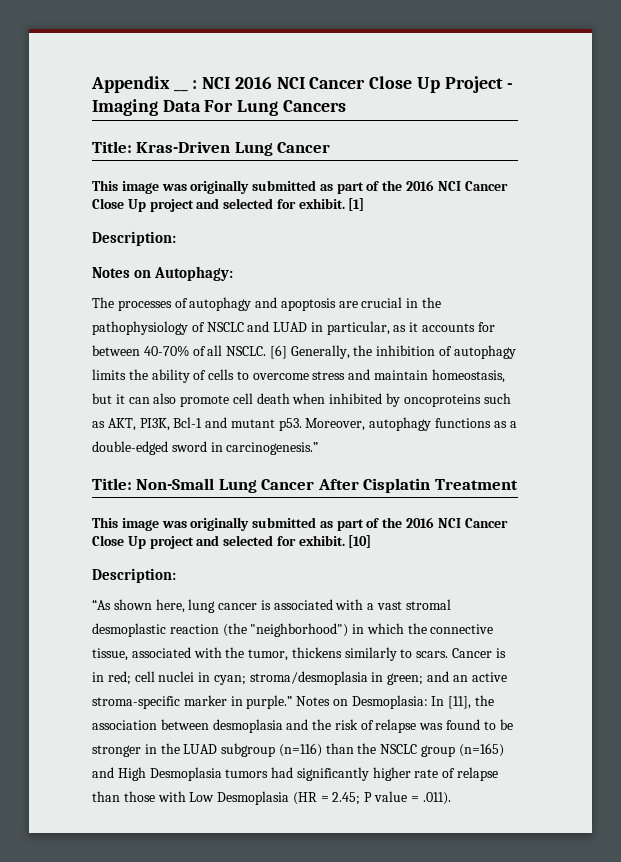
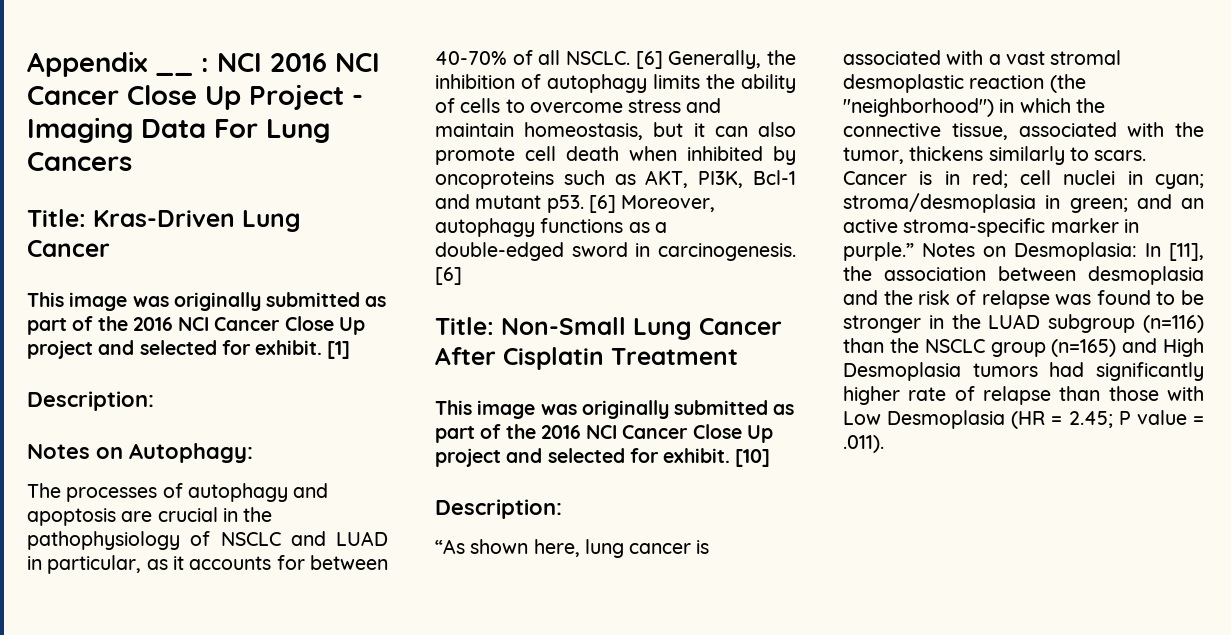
- Moreover, autophagy functions as a double-edged sword in carcinogenesis.”
+ [6] Moreover, autophagy functions as a double-edged sword in carcinogenesis. [6]

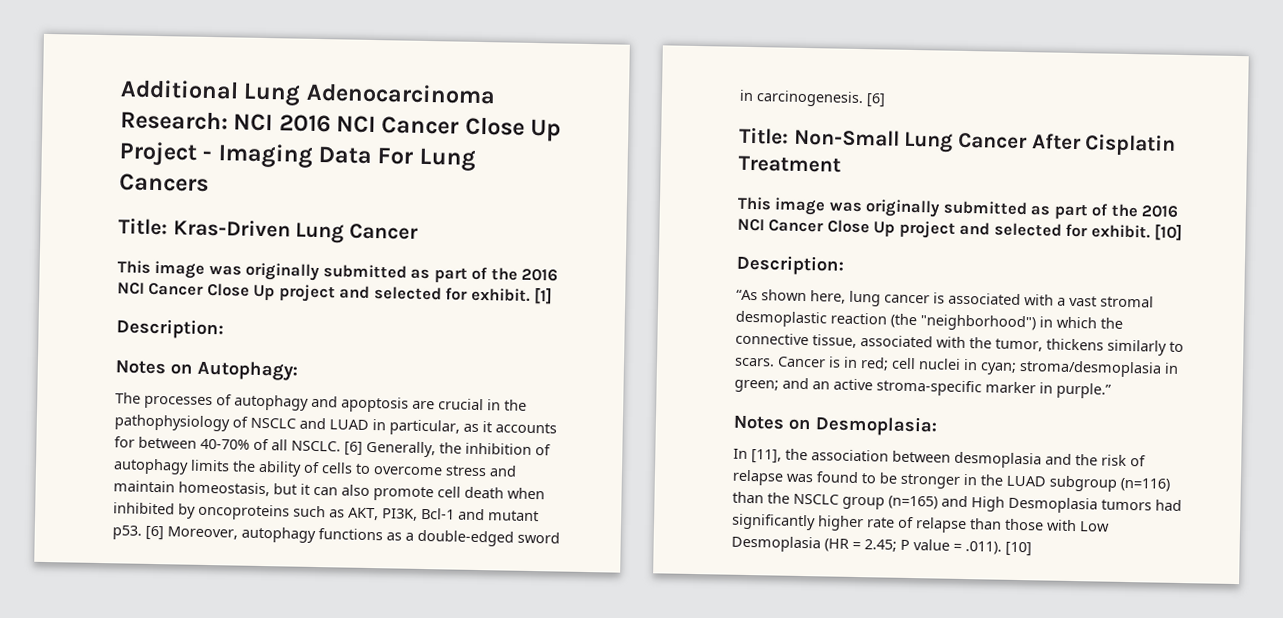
- Appendix __ : NCI 2016 NCI Cancer Close Up Project - Imaging Data For Lung Cancers
+ Additional Lung Adenocarcinoma Research: NCI 2016 NCI Cancer Close Up Project - Imaging Data For Lung Cancers
- and an active stroma-specific marker in purple.” Notes on Desmoplasia: In [11], the association between desmoplasia and the risk of relapse was found to be stronger in the LUAD subgroup (n=116) than the NSCLC group (n=165) and High Desmoplasia tumors had significantly higher rate of relapse than those with Low Desmoplasia (HR = 2.45;
+ and an active stroma-specific marker in purple.”
+ Notes on Desmoplasia:
+ In [11], the association between desmoplasia and the risk of relapse was found to be stronger in the LUAD subgroup (n=116) than the NSCLC group (n=165) and High Desmoplasia tumors had significantly higher rate of relapse than those with Low Desmoplasia (HR = 2.45;
- P value = .011).
+ P value = .011). [10]

